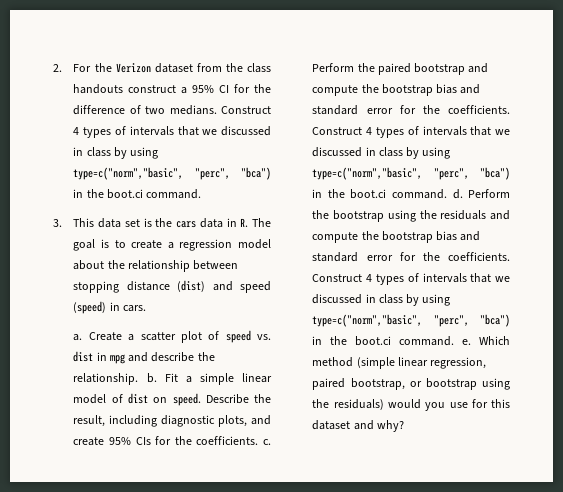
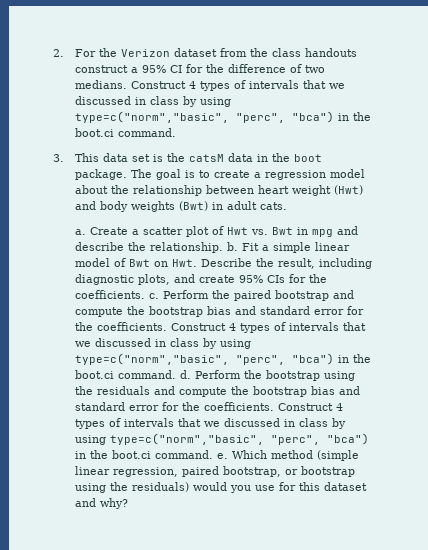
- 3. This data set is the cars data in R. The goal is to create a regression model about the relationship between stopping distance (dist) and speed (speed) in cars.
+ 3. This data set is the catsM data in the boot package. The goal is to create a regression model about the relationship between heart weight (Hwt) and body weights (Bwt) in adult cats.
- Create a scatter plot of speed vs. dist in mpg and describe the relationship. b.
+ Create a scatter plot of Hwt vs. Bwt in mpg and describe the relationship. b.
- Fit a simple linear model of dist on speed. Describe the result, including diagnostic plots, and create 95% CIs for the coefficients. c.
+ Fit a simple linear model of Bwt on Hwt. Describe the result, including diagnostic plots, and create 95% CIs for the coefficients. c.

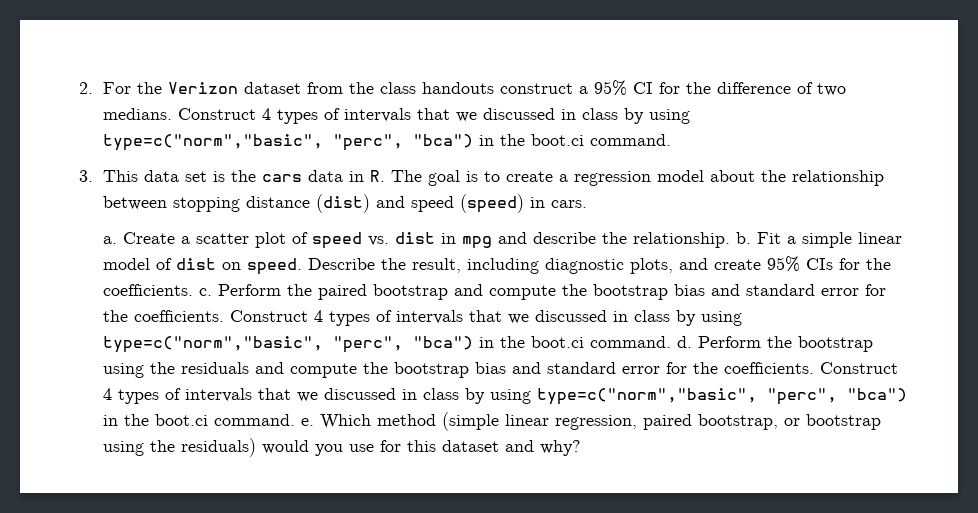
- 3. This data set is the catsM data in the boot package. The goal is to create a regression model about the relationship between heart weight (Hwt) and body weights (Bwt) in adult cats.
+ 3. This data set is the cars data in R. The goal is to create a regression model about the relationship between stopping distance (dist) and speed (speed) in cars.
- Create a scatter plot of Hwt vs. Bwt in mpg and describe the relationship. b.
+ Create a scatter plot of speed vs. dist in mpg and describe the relationship. b.
- Fit a simple linear model of Bwt on Hwt. Describe the result, including diagnostic plots, and create 95% CIs for the coefficients. c.
+ Fit a simple linear model of dist on speed. Describe the result, including diagnostic plots, and create 95% CIs for the coefficients. c.

